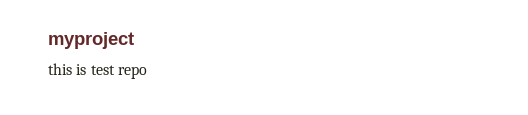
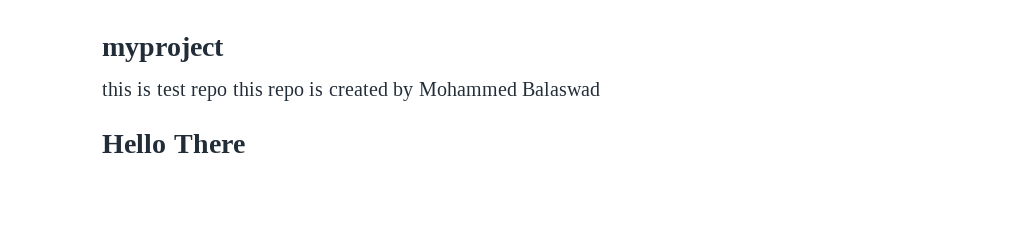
- this is test repo
+ this is test repo this repo is created by Mohammed Balaswad
+ Hello There

